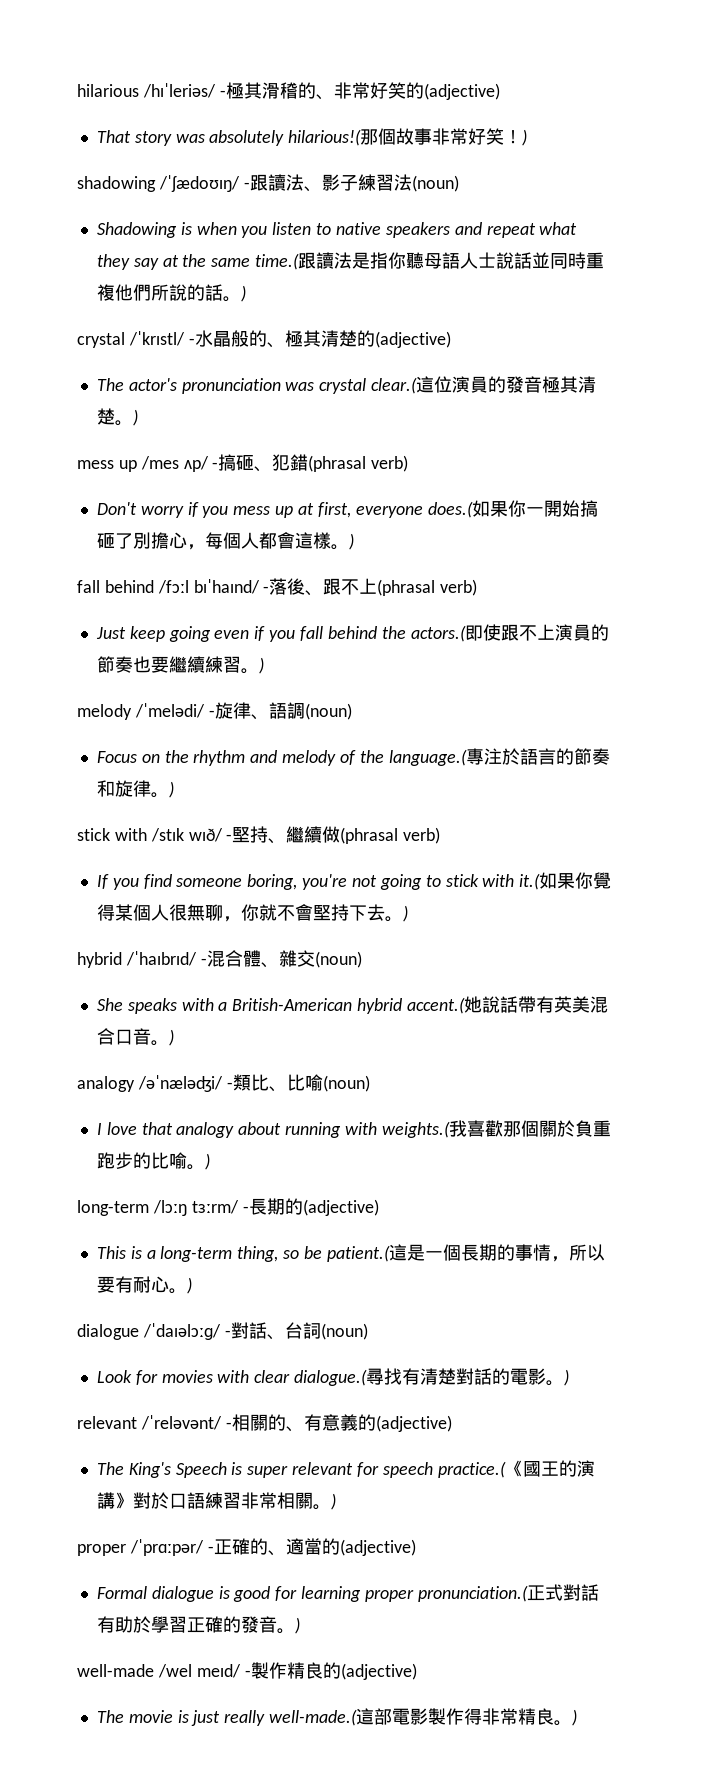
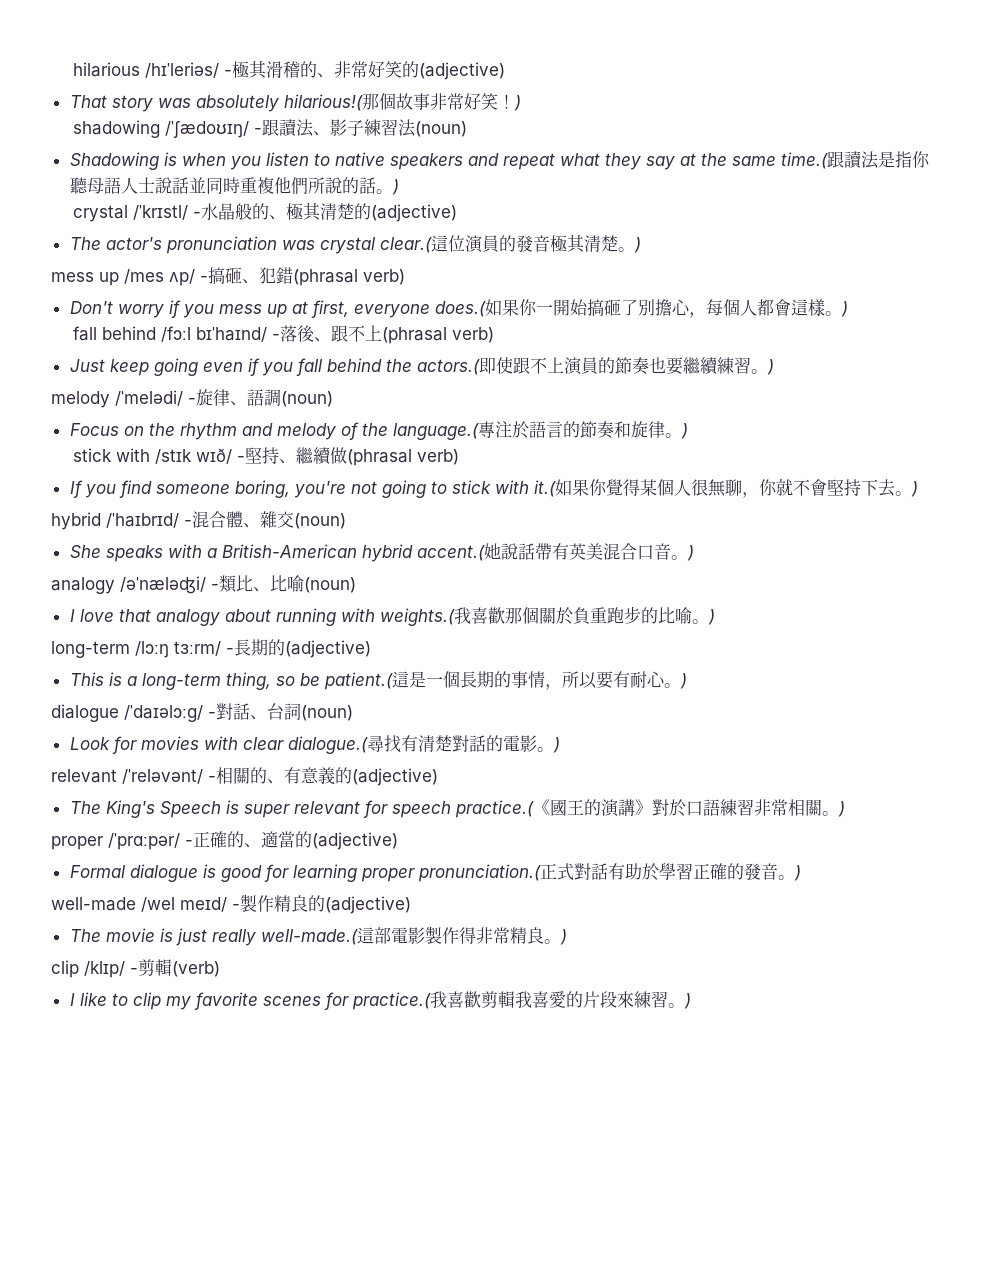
+ clip /klɪp/ -剪輯(verb)
+ I like to clip my favorite scenes for practice.(我喜歡剪輯我喜愛的片段來練習。)

